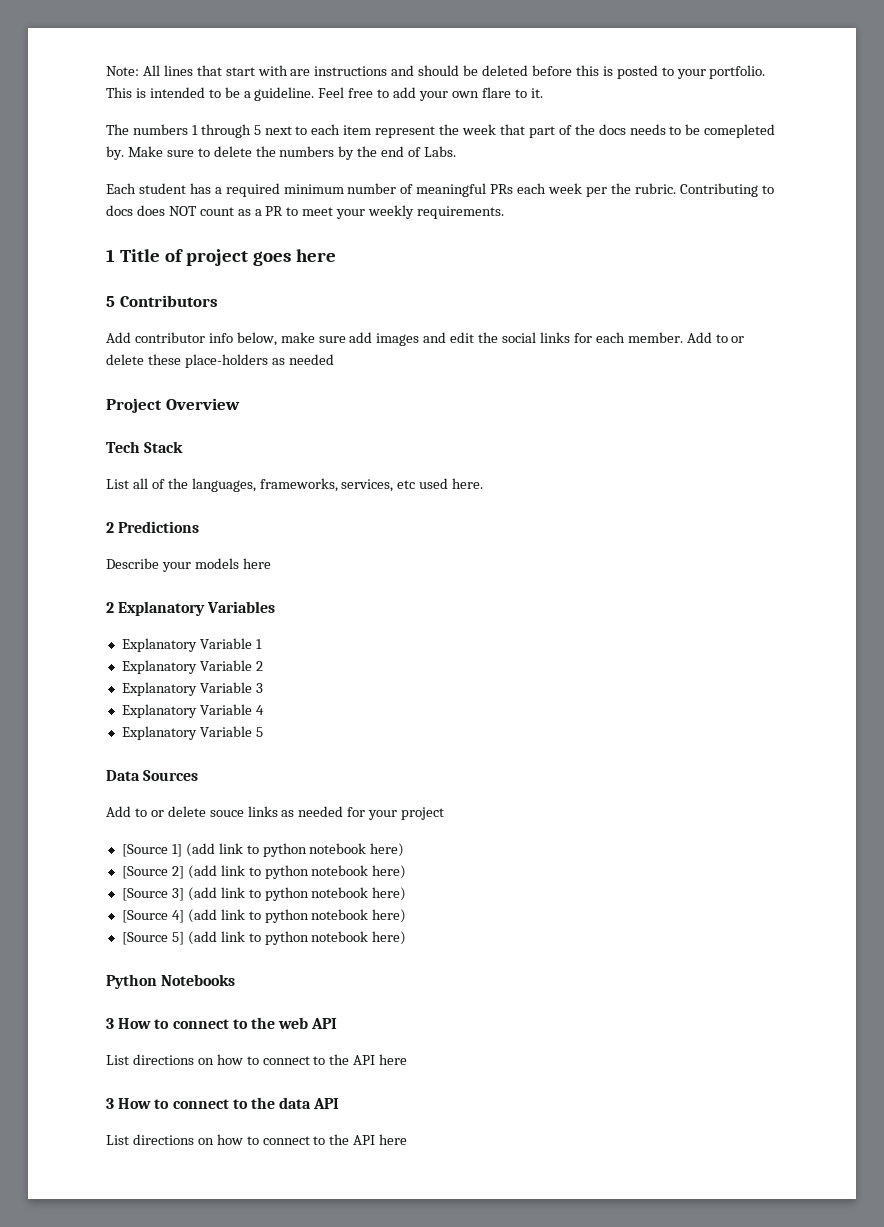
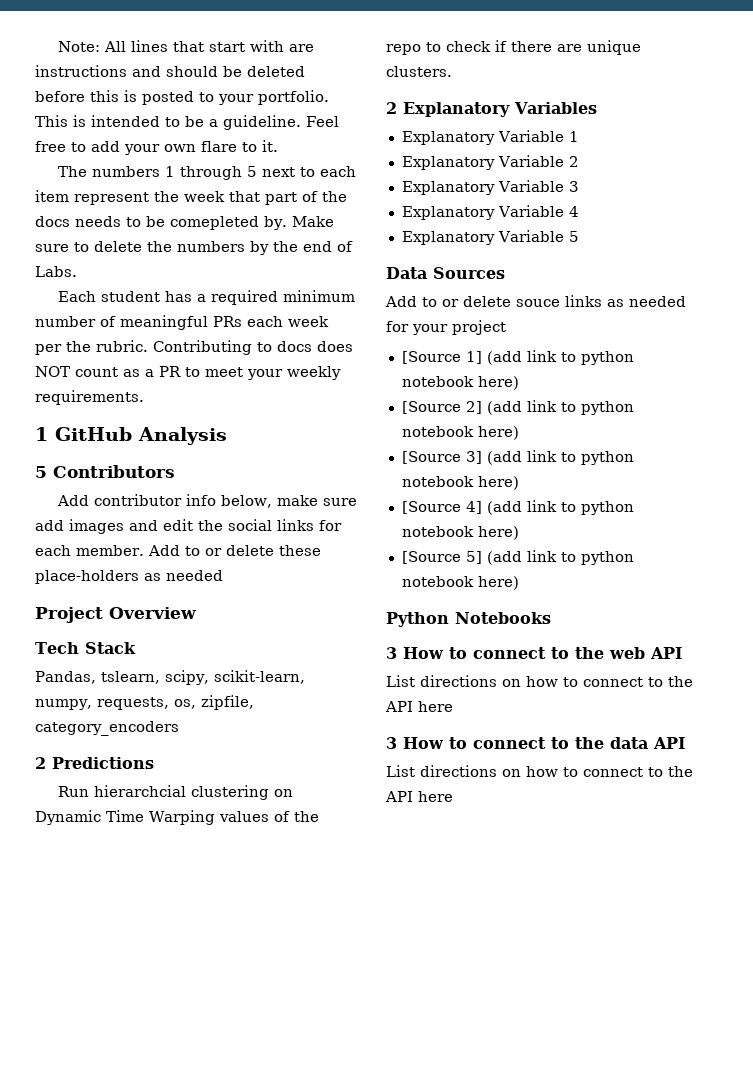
- 1 Title of project goes here
+ 1 GitHub Analysis
- List all of the languages, frameworks, services, etc used here.
+ Pandas, tslearn, scipy, scikit-learn, numpy, requests, os, zipfile, category_encoders
  2 Predictions
- Describe your models here
+ Run hierarchcial clustering on Dynamic Time Warping values of the repo to check if there are unique clusters.

